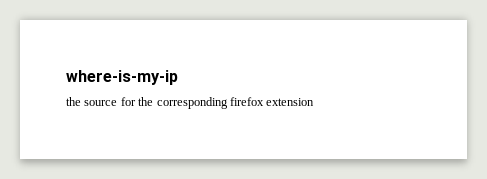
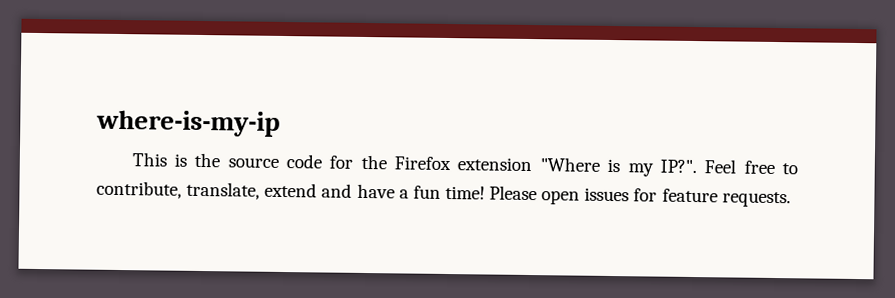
- the source for the corresponding firefox extension
+ This is the source code for the Firefox extension "Where is my IP?". Feel free to contribute, translate, extend and have a fun time! Please open issues for feature requests.

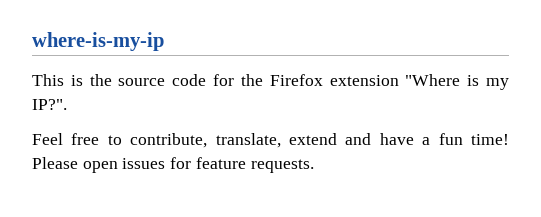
- This is the source code for the Firefox extension "Where is my IP?". Feel free to contribute, translate, extend and have a fun time!
+ This is the source code for the Firefox extension "Where is my IP?".
+ Feel free to contribute, translate, extend and have a fun time!

